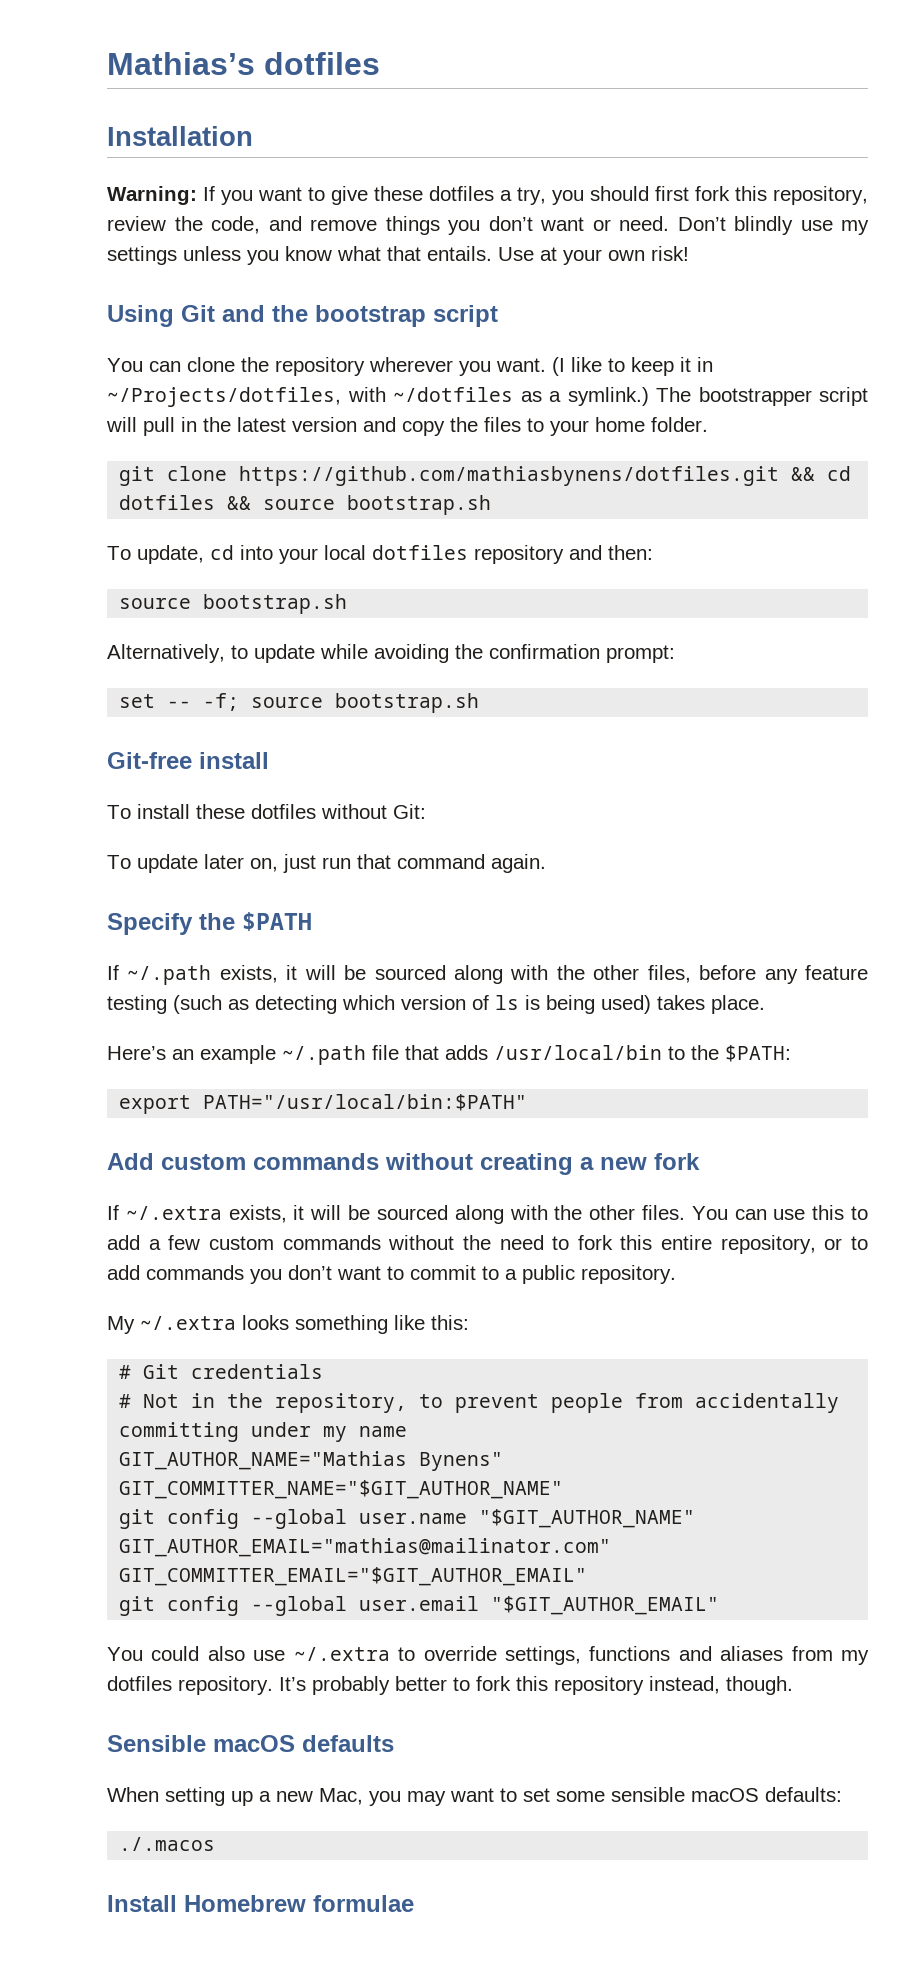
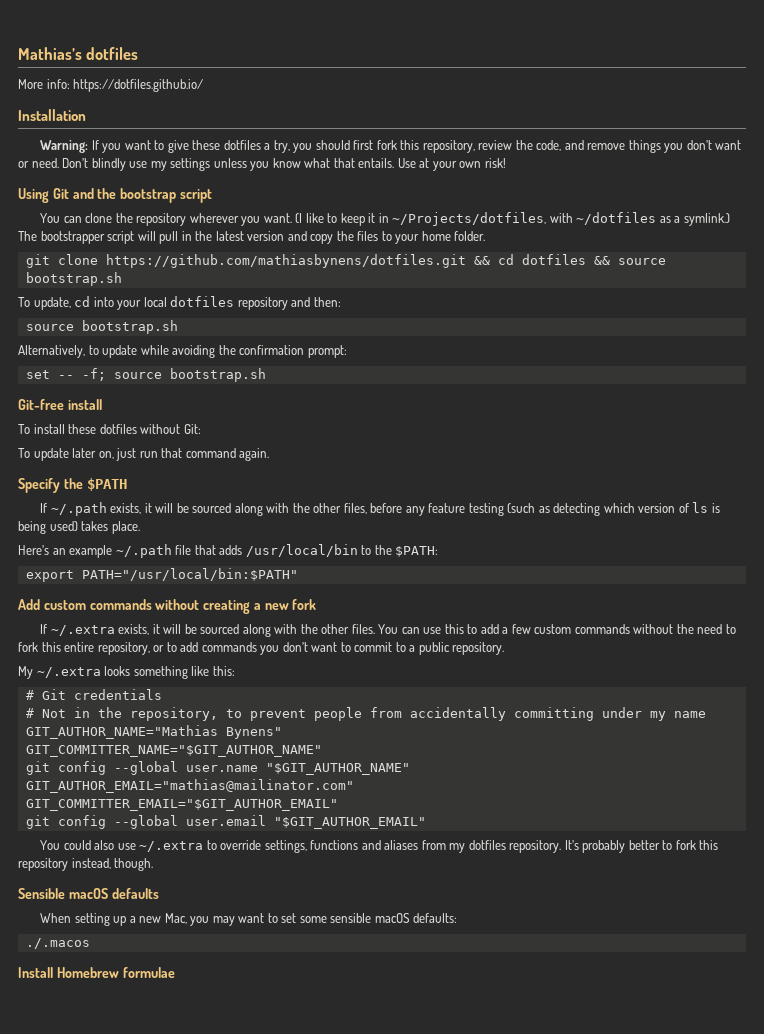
+ More info: https://dotfiles.github.io/

